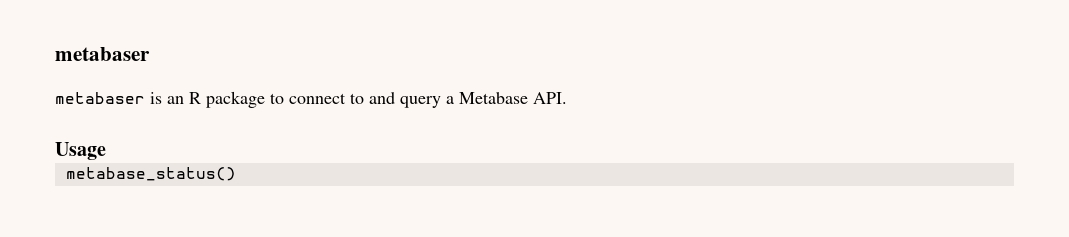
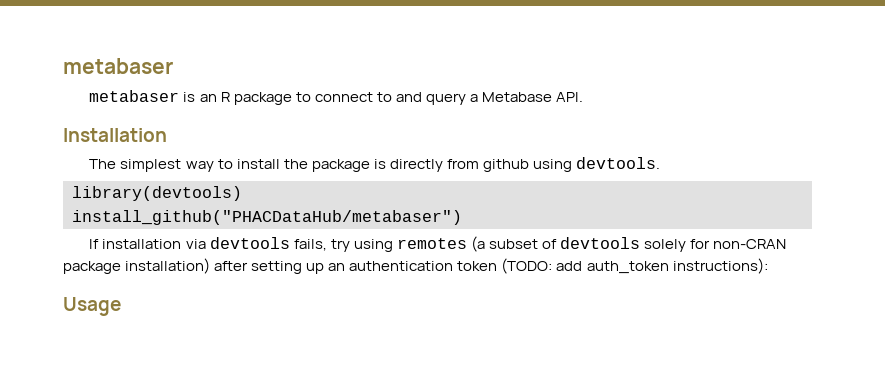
+ Installation
+ The simplest way to install the package is directly from github using devtools.
+ library(devtools)
+ install_github("PHACDataHub/metabaser")
+ If installation via devtools fails, try using remotes (a subset of devtools solely for non-CRAN package installation) after setting up an authentication token (TODO: add auth_token instructions):
- metabase_status()

